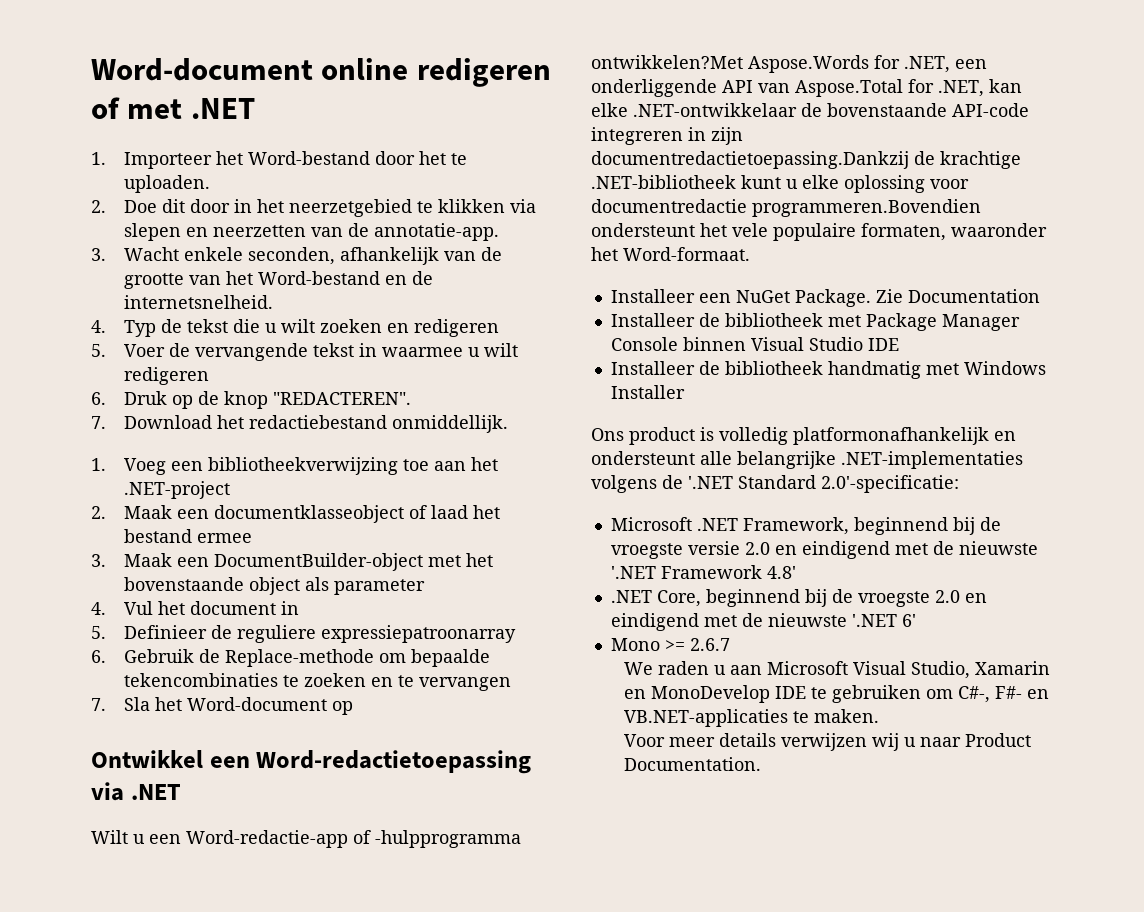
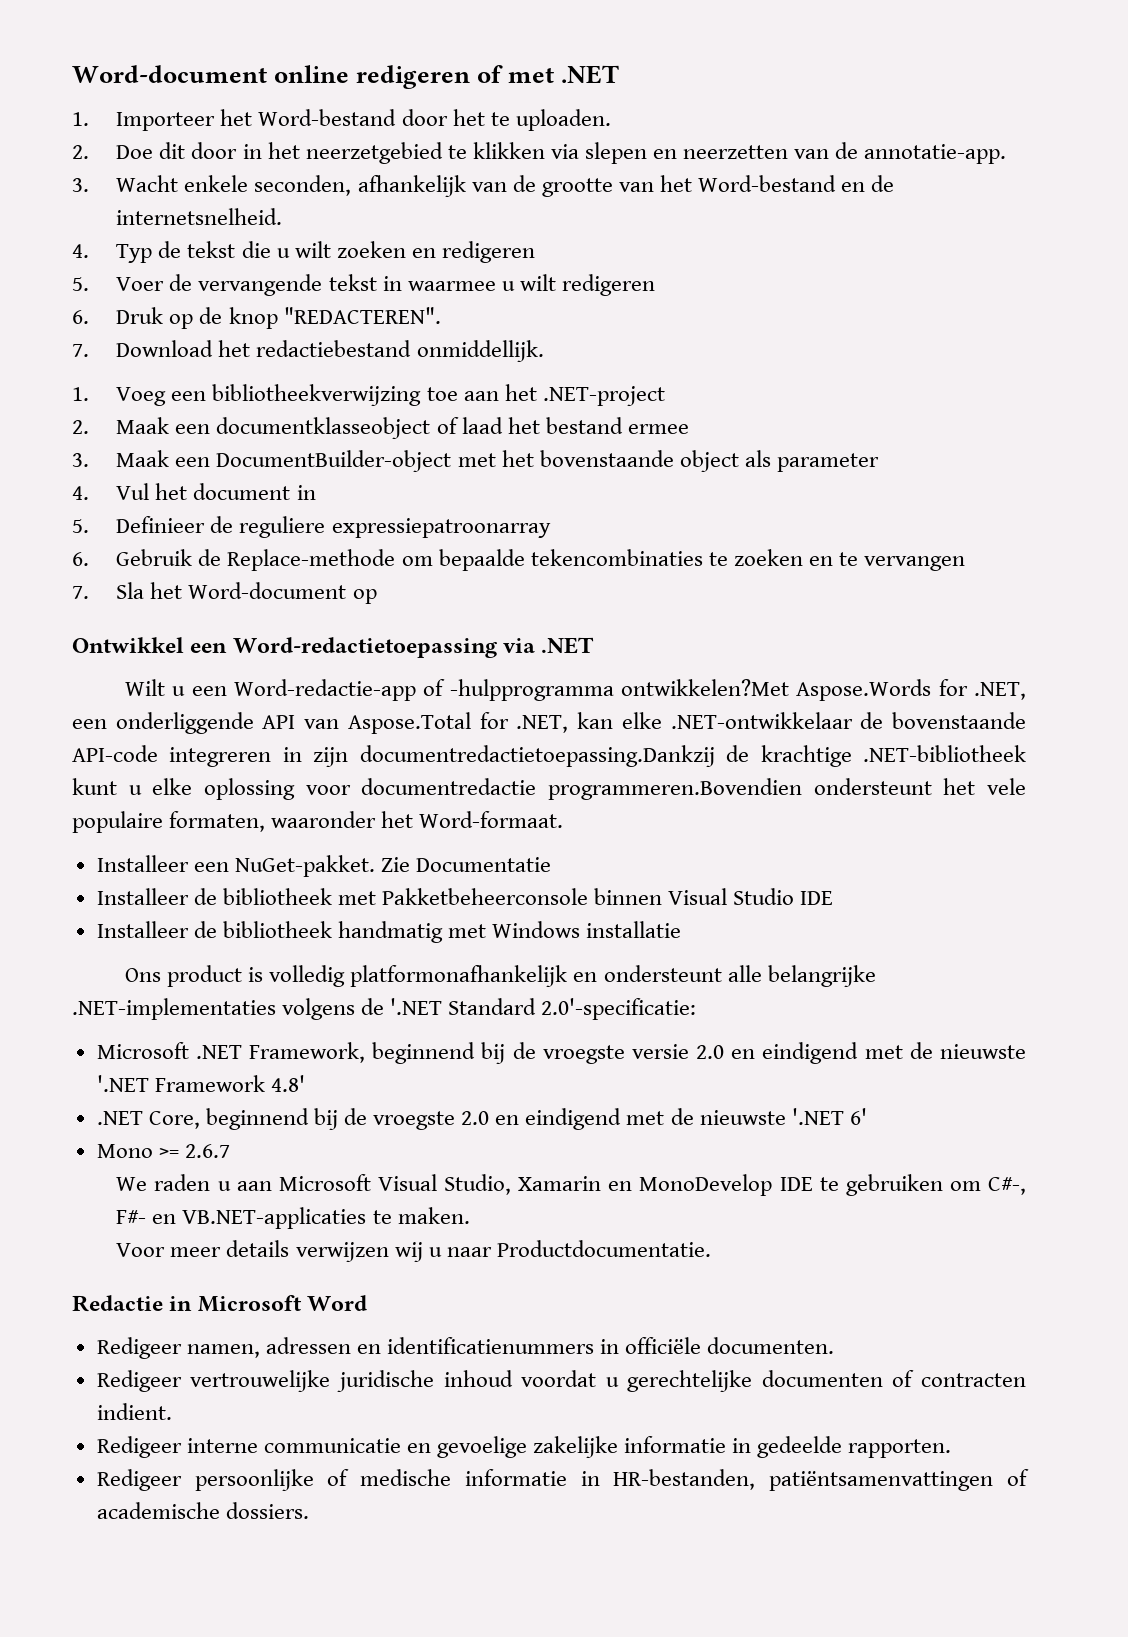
- Installeer een NuGet Package. Zie Documentation
+ Installeer een NuGet-pakket. Zie Documentatie
- Installeer de bibliotheek met Package Manager Console binnen Visual Studio IDE
+ Installeer de bibliotheek met Pakketbeheerconsole binnen Visual Studio IDE
- Installeer de bibliotheek handmatig met Windows Installer
+ Installeer de bibliotheek handmatig met Windows installatie
- Voor meer details verwijzen wij u naar Product Documentation.
+ Voor meer details verwijzen wij u naar Productdocumentatie.
+ Redactie in Microsoft Word
+ Redigeer namen, adressen en identificatienummers in officiële documenten.
+ Redigeer vertrouwelijke juridische inhoud voordat u gerechtelijke documenten of contracten indient.
+ Redigeer interne communicatie en gevoelige zakelijke informatie in gedeelde rapporten.
+ Redigeer persoonlijke of medische informatie in HR-bestanden, patiëntsamenvattingen of academische dossiers.

